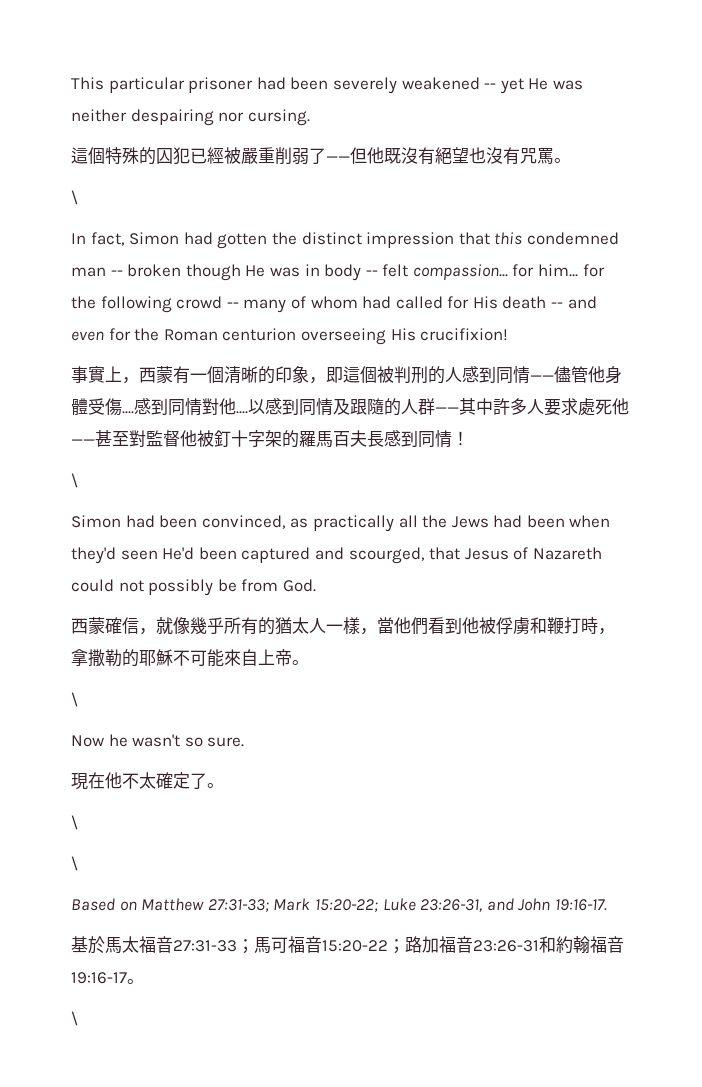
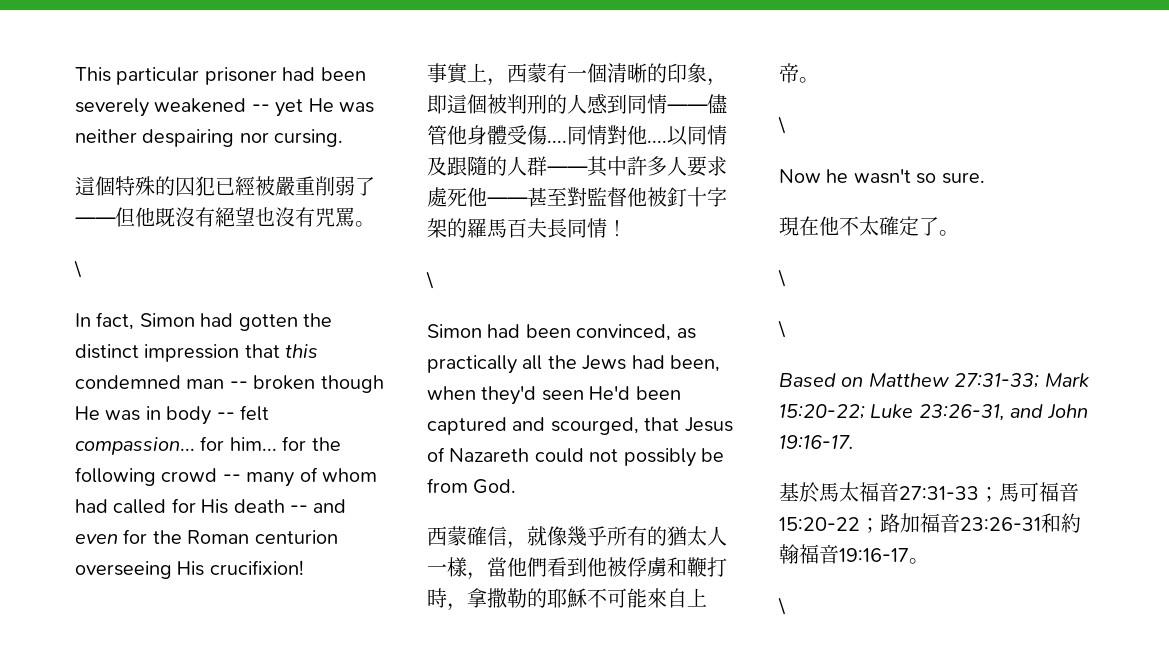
- 感到同情對他....
+ 同情對他....
- 以感到同情及跟隨的人群——其中許多人要求處死他——甚至對監督他被釘十字架的羅馬百夫長感到同情！
+ 以同情及跟隨的人群——其中許多人要求處死他——甚至對監督他被釘十字架的羅馬百夫長同情！
- Simon had been convinced, as practically all the Jews had been when they'd seen He'd been captured and scourged, that Jesus of Nazareth could not possibly be from God.
+ Simon had been convinced, as practically all the Jews had been, when they'd seen He'd been captured and scourged, that Jesus of Nazareth could not possibly be from God.

